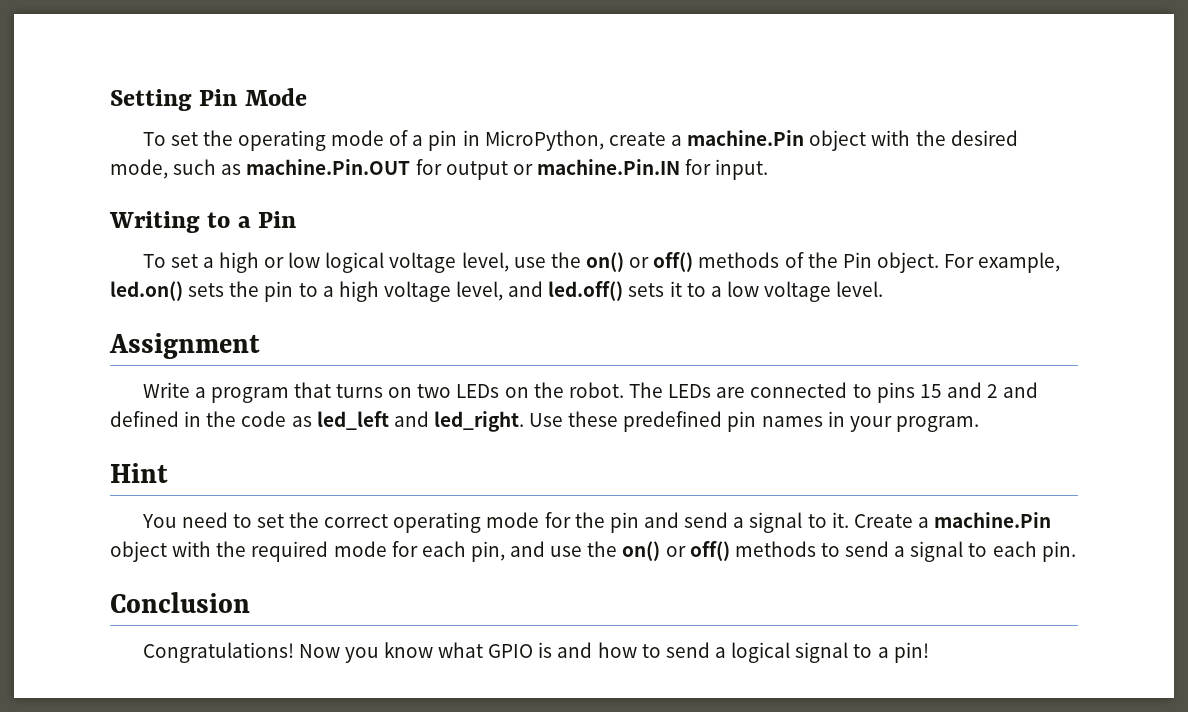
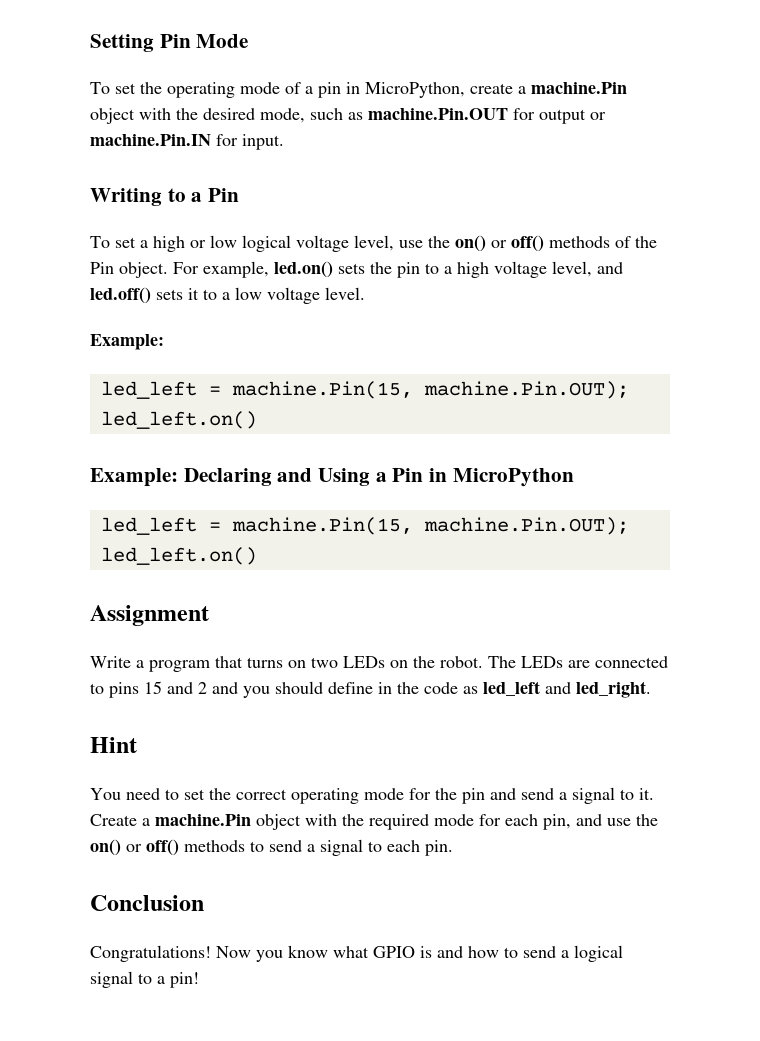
  For example, led.on() sets the pin to a high voltage level, and led.off() sets it to a low voltage level.
+ Example:
+ led_left = machine.Pin(15, machine.Pin.OUT); led_left.on()
+ Example: Declaring and Using a Pin in MicroPython
+ led_left = machine.Pin(15, machine.Pin.OUT); led_left.on()
- The LEDs are connected to pins 15 and 2 and defined in the code as led_left and led_right. Use these predefined pin names in your program.
+ The LEDs are connected to pins 15 and 2 and you should define in the code as led_left and led_right.

